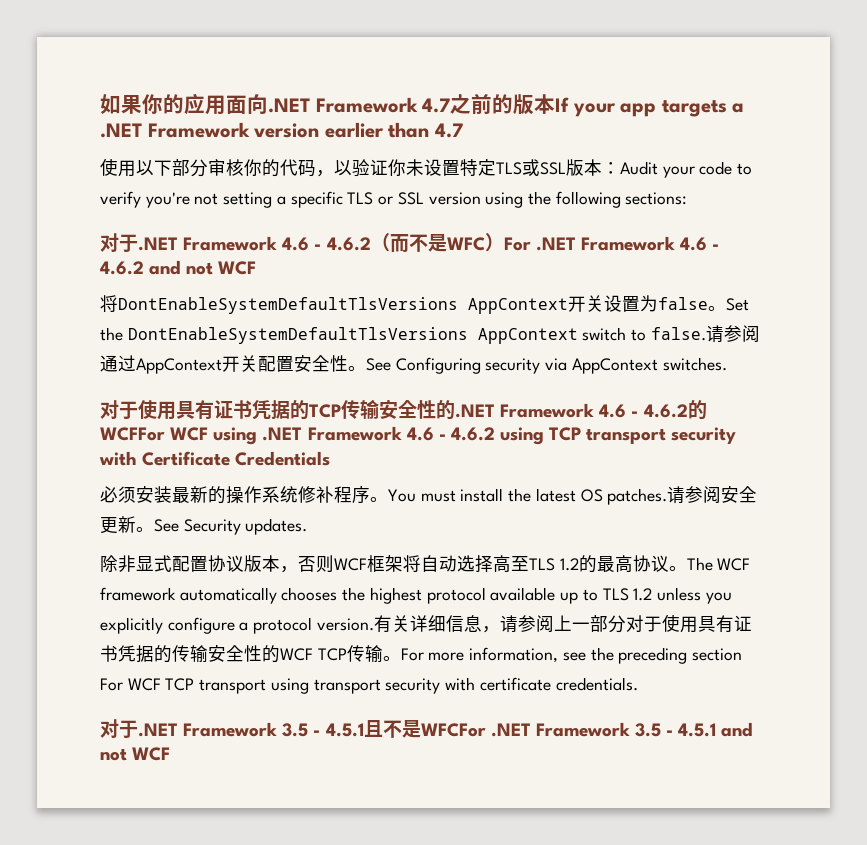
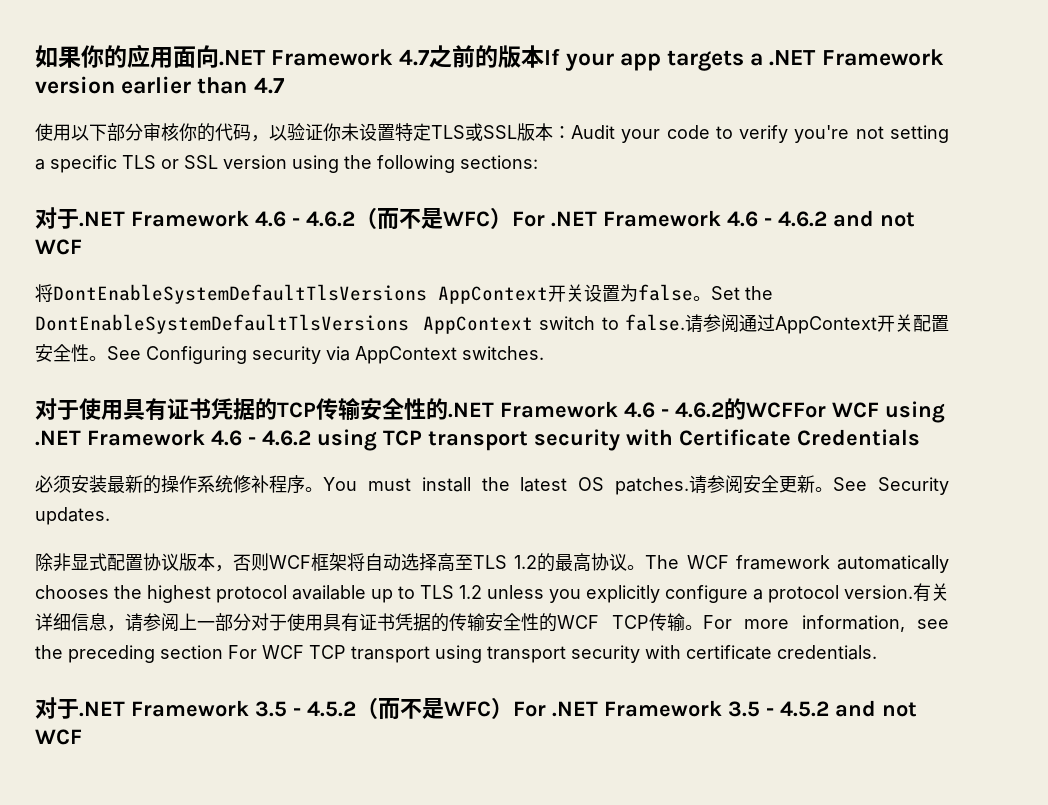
- 对于.NET Framework 3.5 - 4.5.1且不是WFCFor .NET Framework 3.5 - 4.5.1 and not WCF
+ 对于.NET Framework 3.5 - 4.5.2（而不是WFC）For .NET Framework 3.5 - 4.5.2 and not WCF

